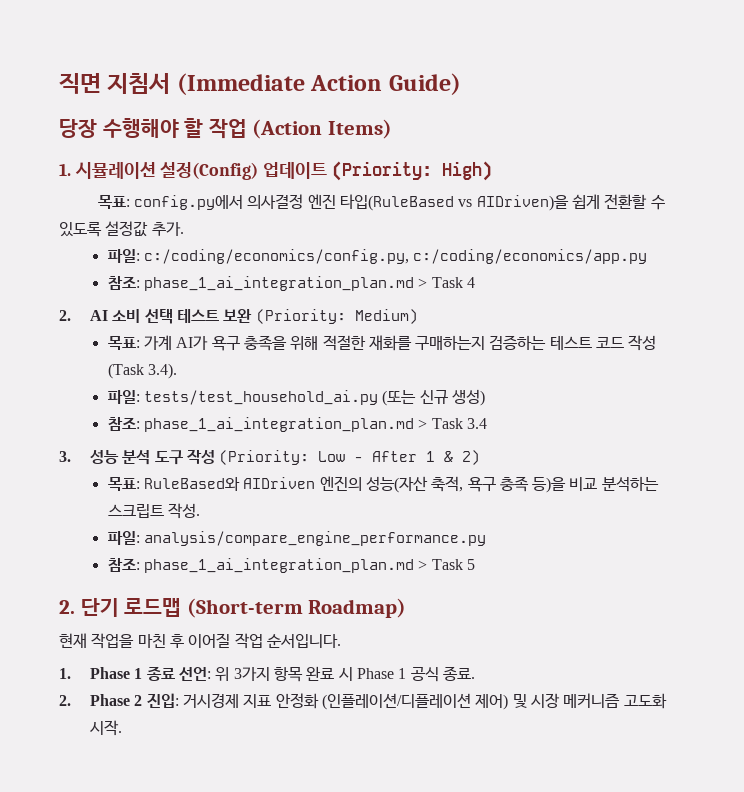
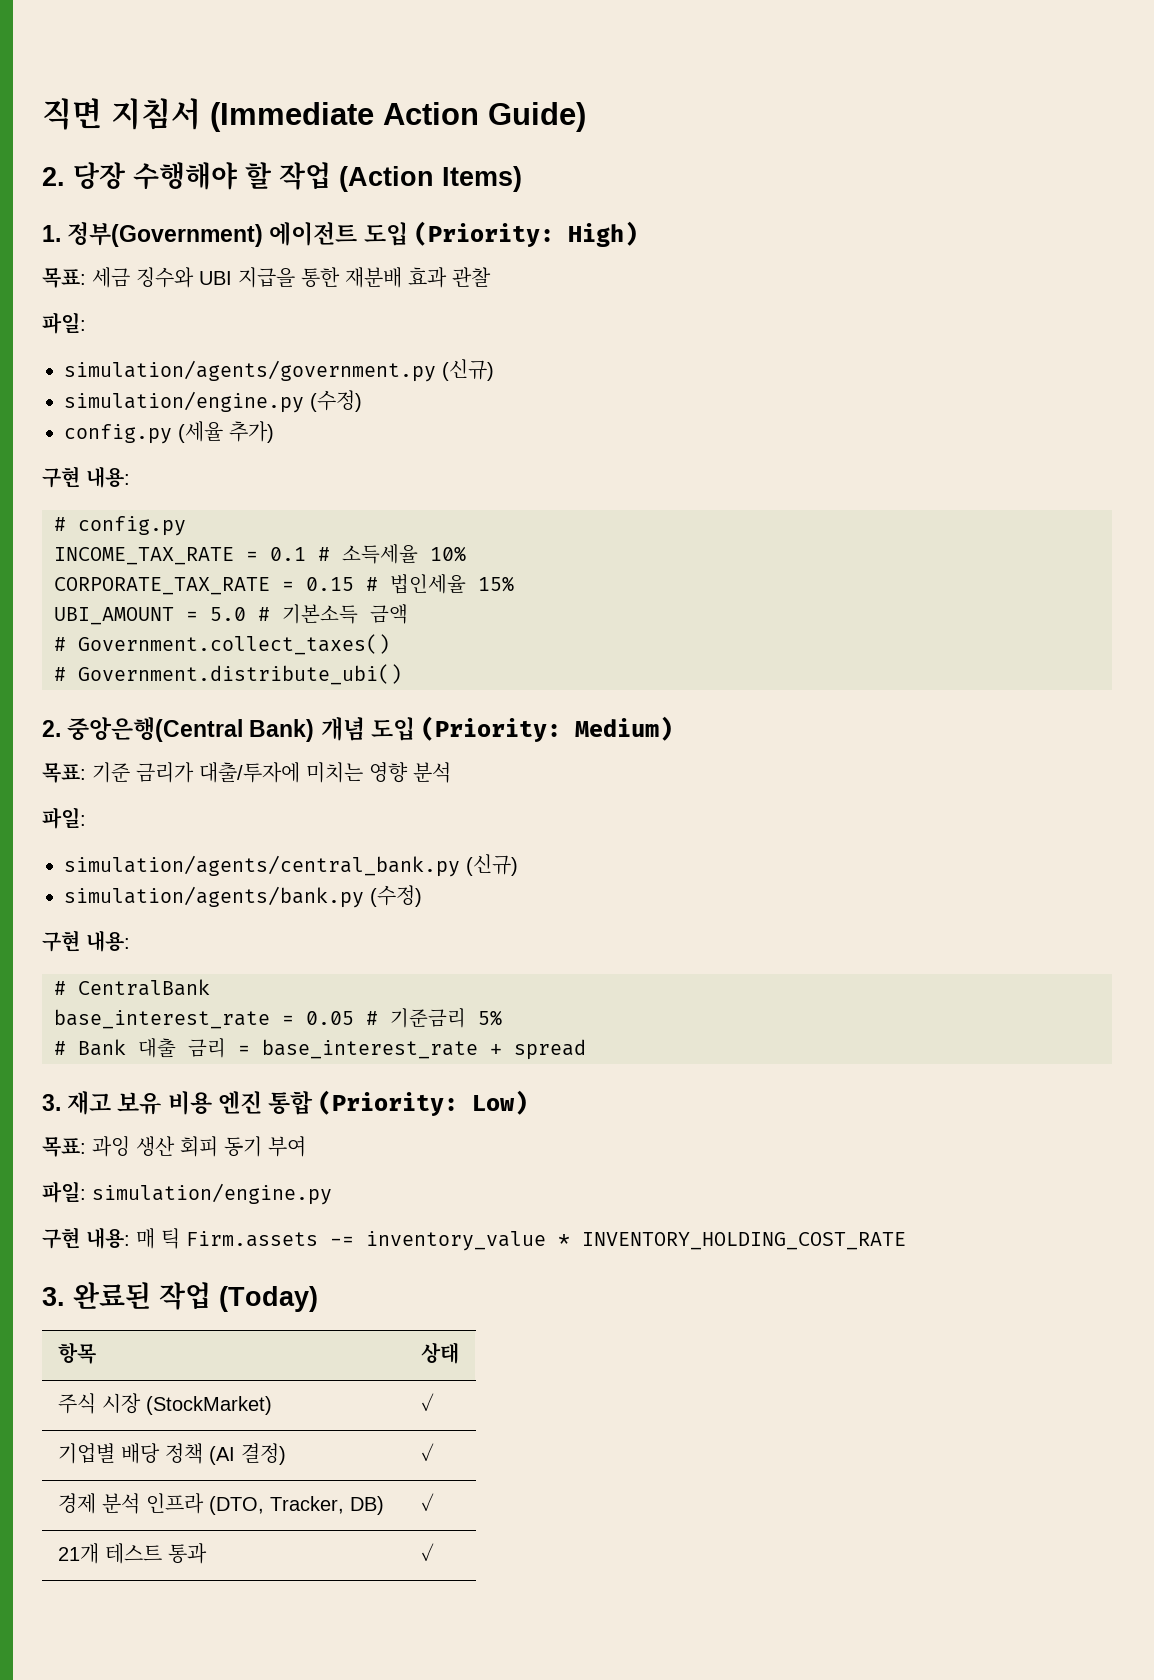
- 당장 수행해야 할 작업 (Action Items)
+ 2. 당장 수행해야 할 작업 (Action Items)
- 1. 시뮬레이션 설정(Config) 업데이트 (Priority: High)
+ 1. 정부(Government) 에이전트 도입 (Priority: High)
- 목표: config.py에서 의사결정 엔진 타입(RuleBased vs AIDriven)을 쉽게 전환할 수 있도록 설정값 추가.
- 파일: c:/coding/economics/config.py, c:/coding/economics/app.py
- 참조: phase_1_ai_integration_plan.md > Task 4
- 2. AI 소비 선택 테스트 보완 (Priority: Medium)
- 목표: 가계 AI가 욕구 충족을 위해 적절한 재화를 구매하는지 검증하는 테스트 코드 작성 (Task 3.4).
- 파일: tests/test_household_ai.py (또는 신규 생성)
- 참조: phase_1_ai_integration_plan.md > Task 3.4
- 3. 성능 분석 도구 작성 (Priority: Low - After 1 & 2)
- 목표: RuleBased와 AIDriven 엔진의 성능(자산 축적, 욕구 충족 등)을 비교 분석하는 스크립트 작성.
- 파일: analysis/compare_engine_performance.py
- 참조: phase_1_ai_integration_plan.md > Task 5
- 2. 단기 로드맵 (Short-term Roadmap)
- 현재 작업을 마친 후 이어질 작업 순서입니다.
- 1. Phase 1 종료 선언: 위 3가지 항목 완료 시 Phase 1 공식 종료.
- 2. Phase 2 진입: 거시경제 지표 안정화 (인플레이션/디플레이션 제어) 및 시장 메커니즘 고도화 시작.
+ 목표: 세금 징수와 UBI 지급을 통한 재분배 효과 관찰
+ 파일:
+ simulation/agents/government.py (신규)
+ simulation/engine.py (수정)
+ config.py (세율 추가)
+ 구현 내용:
+ # config.py
+ INCOME_TAX_RATE = 0.1 # 소득세율 10%
+ CORPORATE_TAX_RATE = 0.15 # 법인세율 15%
+ UBI_AMOUNT = 5.0 # 기본소득 금액
+ # Government.collect_taxes()
+ # Government.distribute_ubi()
+ 2. 중앙은행(Central Bank) 개념 도입 (Priority: Medium)
+ 목표: 기준 금리가 대출/투자에 미치는 영향 분석
+ 파일:
+ simulation/agents/central_bank.py (신규)
+ simulation/agents/bank.py (수정)
+ 구현 내용:
+ # CentralBank
+ base_interest_rate = 0.05 # 기준금리 5%
+ # Bank 대출 금리 = base_interest_rate + spread
+ 3. 재고 보유 비용 엔진 통합 (Priority: Low)
+ 목표: 과잉 생산 회피 동기 부여
+ 파일: simulation/engine.py
+ 구현 내용: 매 틱 Firm.assets -= inventory_value * INVENTORY_HOLDING_COST_RATE
+ 3. 완료된 작업 (Today)
+ 항목 | 상태
+ 주식 시장 (StockMarket) | ✓
+ 기업별 배당 정책 (AI 결정) | ✓
+ 경제 분석 인프라 (DTO, Tracker, DB) | ✓
+ 21개 테스트 통과 | ✓

